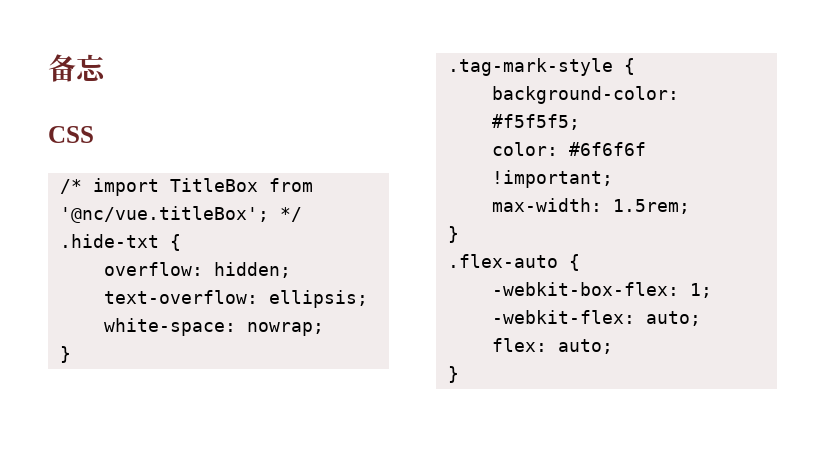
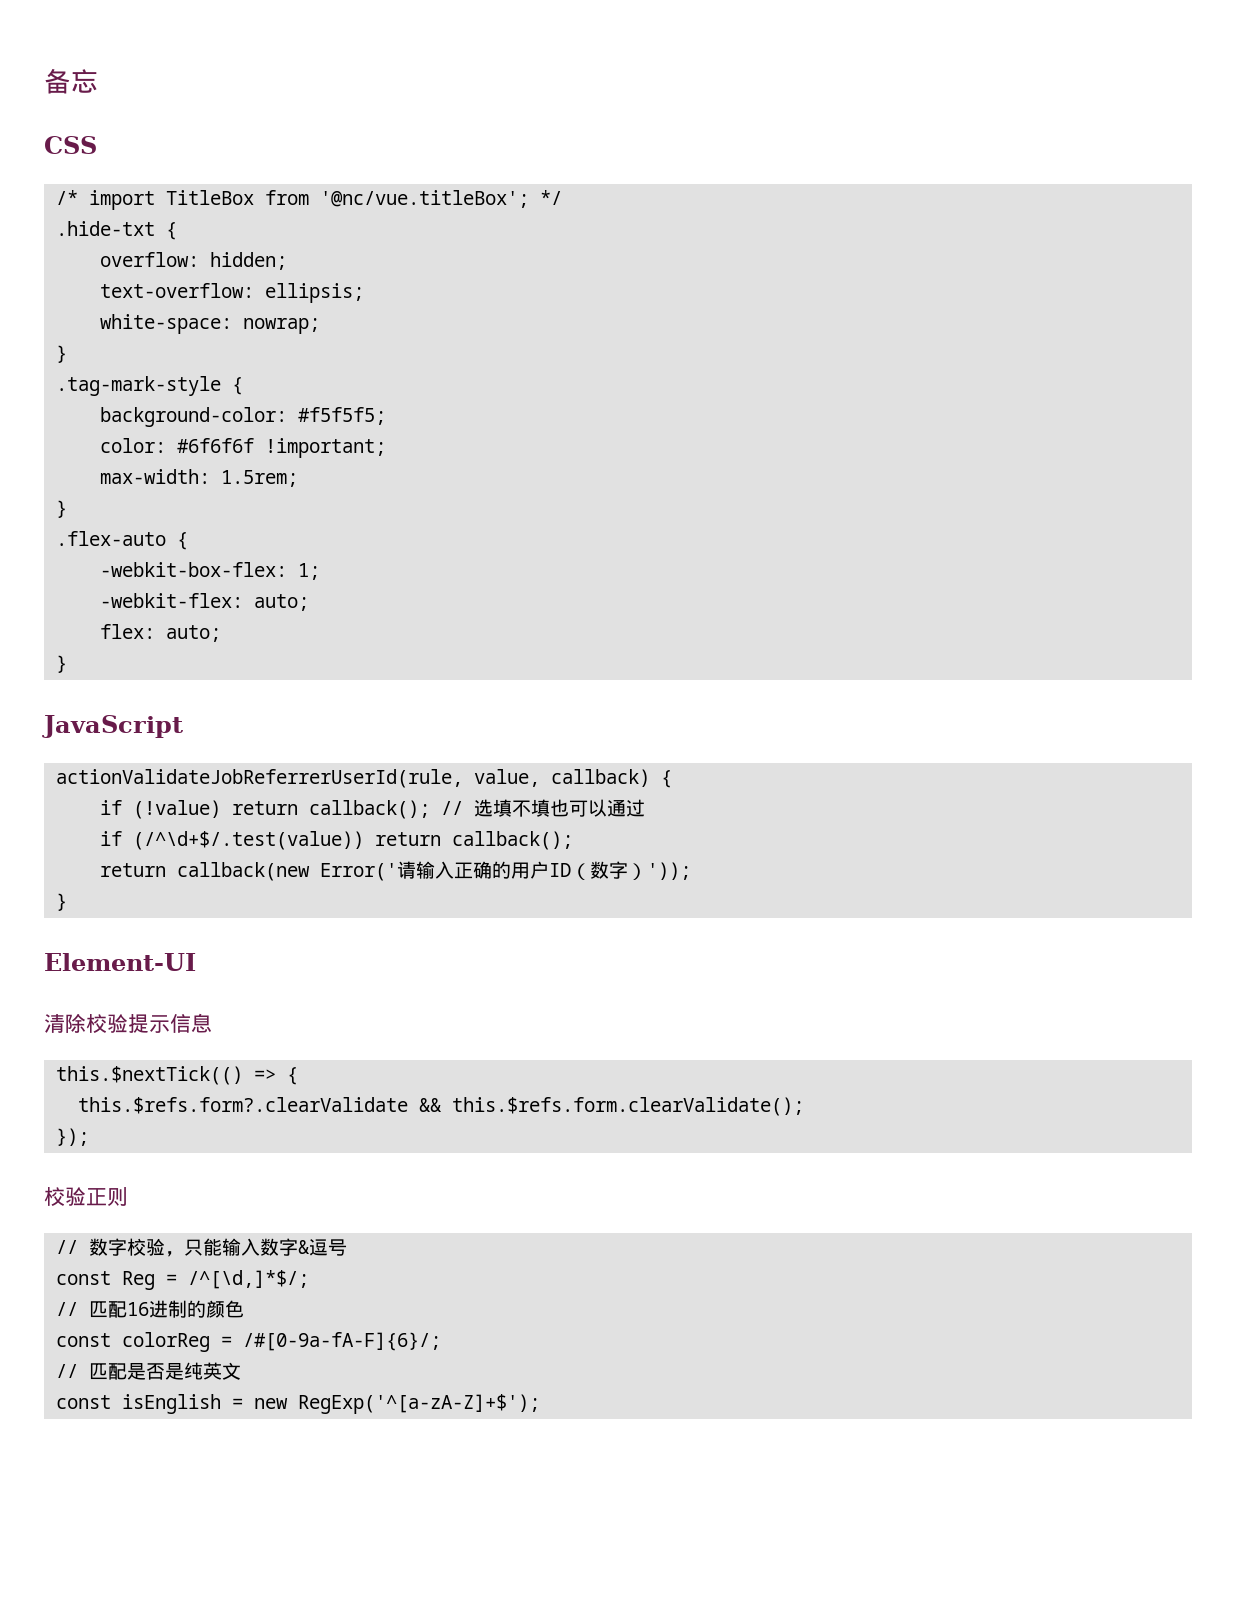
+ JavaScript
+ actionValidateJobReferrerUserId(rule, value, callback) {
+ if (!value) return callback(); // 选填不填也可以通过
+ if (/^\d+$/.test(value)) return callback();
+ return callback(new Error('请输入正确的用户ID（数字）'));
+ }
+ Element-UI
+ 清除校验提示信息
+ this.$nextTick(() => {
+ this.$refs.form?.clearValidate && this.$refs.form.clearValidate();
+ });
+ 校验正则
+ // 数字校验，只能输入数字&逗号
+ const Reg = /^[\d,]*$/;
+ // 匹配16进制的颜色
+ const colorReg = /#[0-9a-fA-F]{6}/;
+ // 匹配是否是纯英文
+ const isEnglish = new RegExp('^[a-zA-Z]+$');

